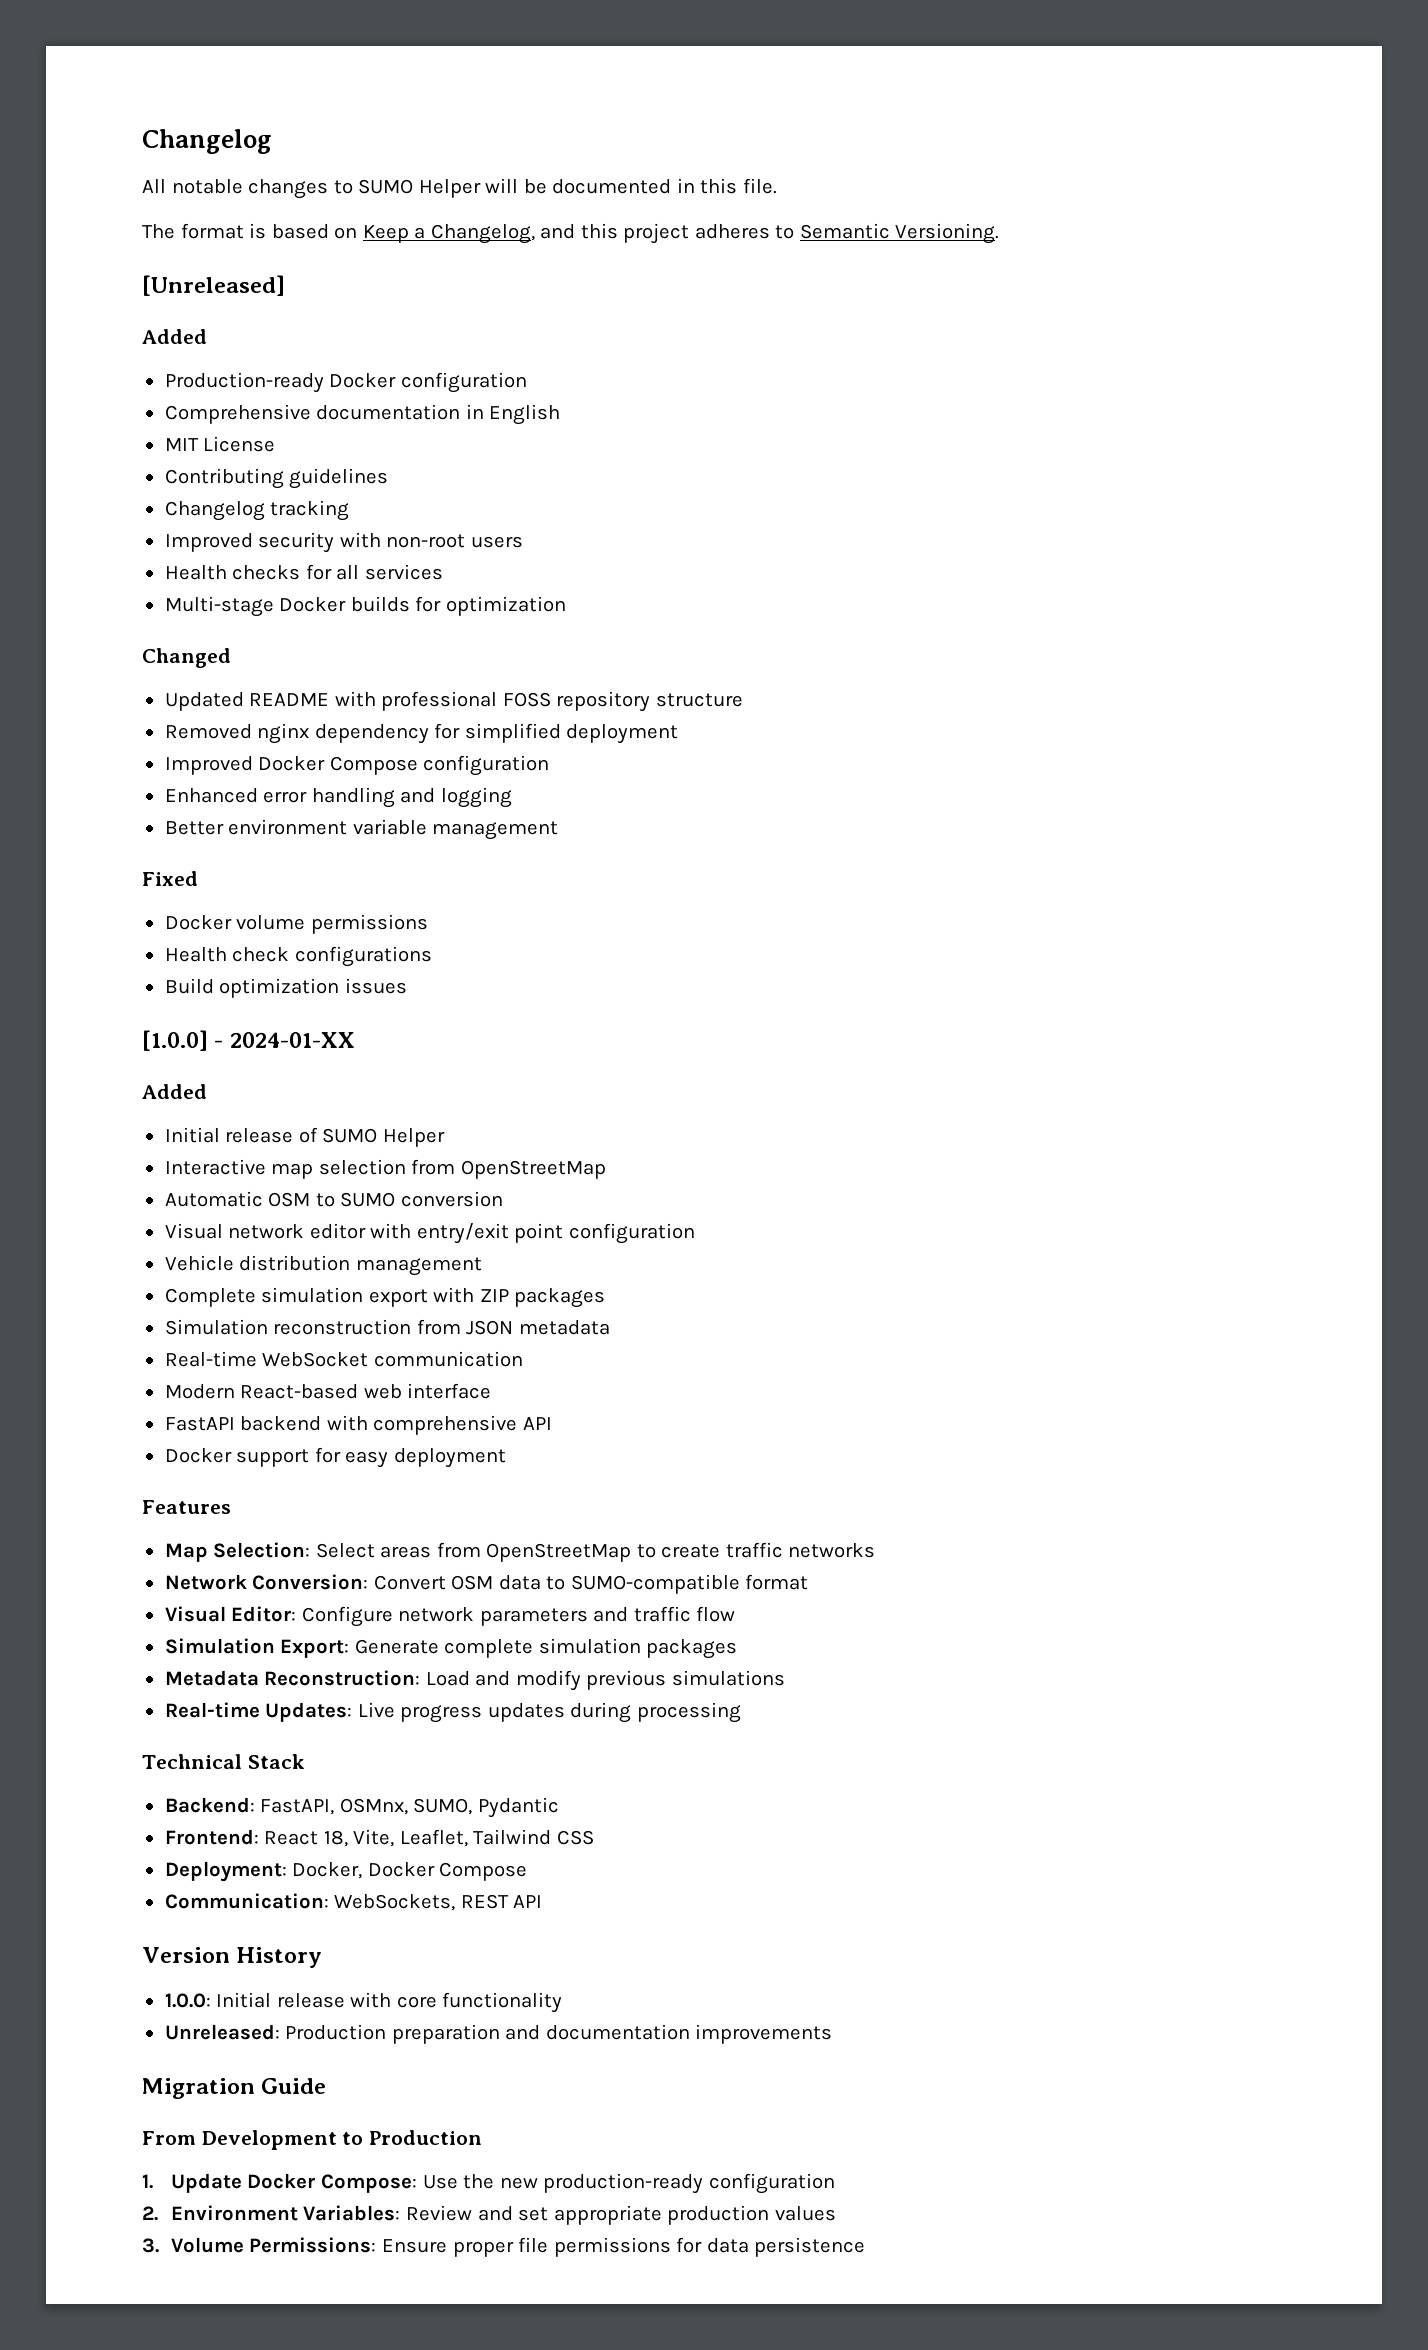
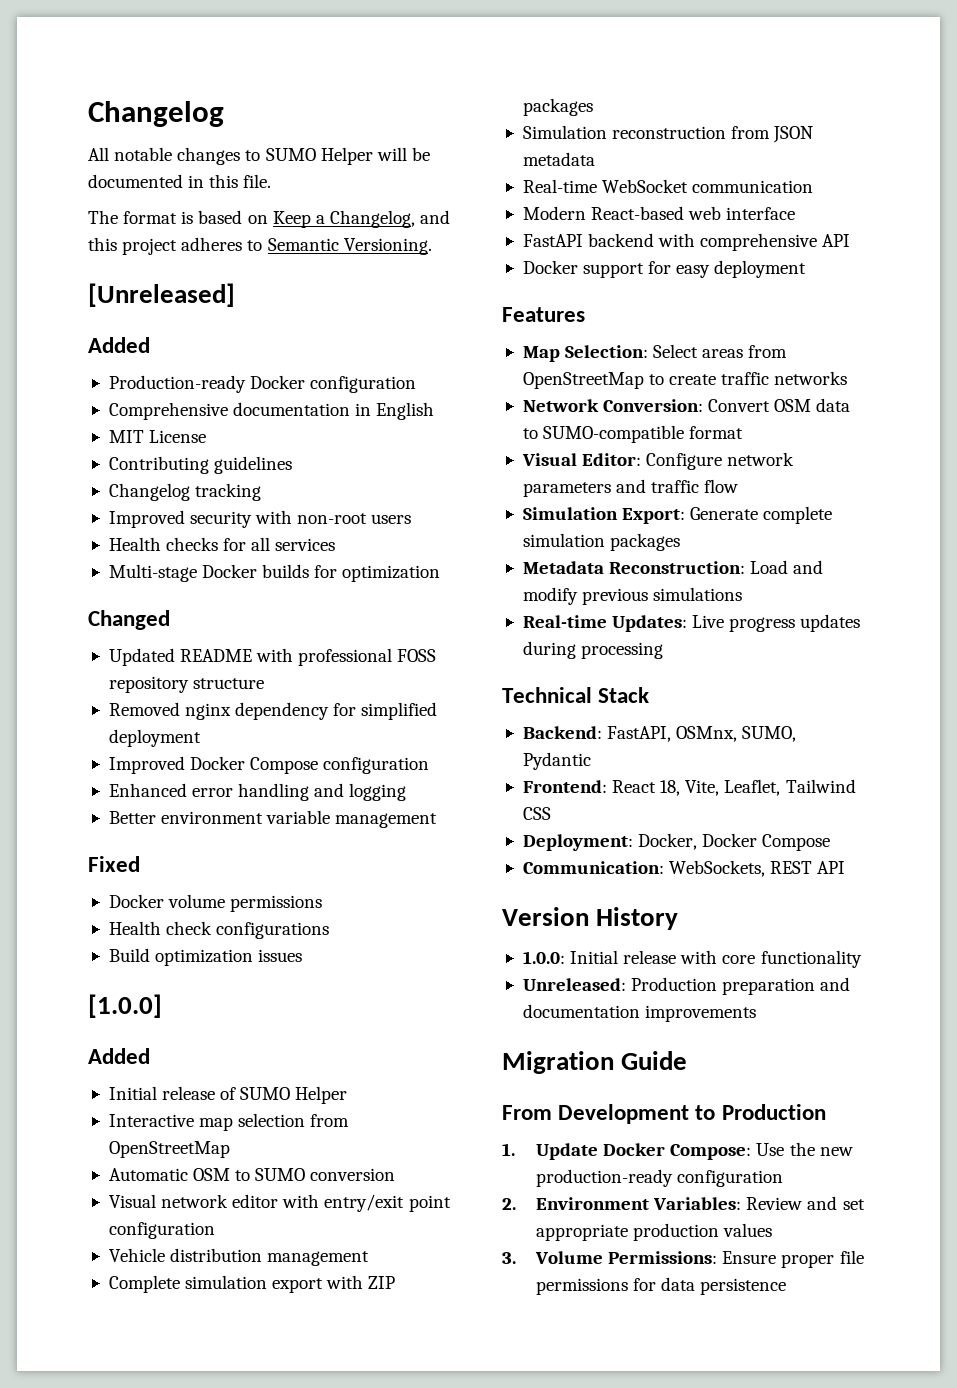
- [1.0.0] - 2024-01-XX
+ [1.0.0]

